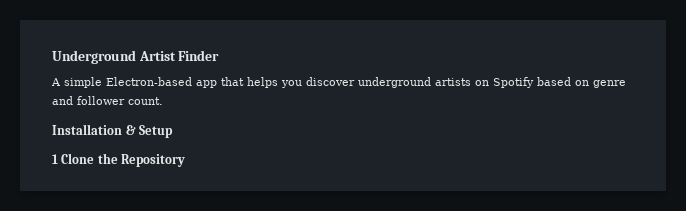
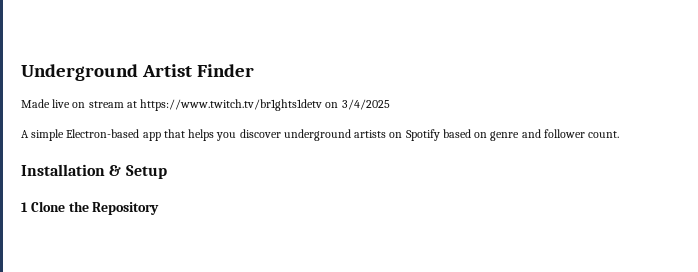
+ Made live on stream at https://www.twitch.tv/br1ghts1detv on 3/4/2025

